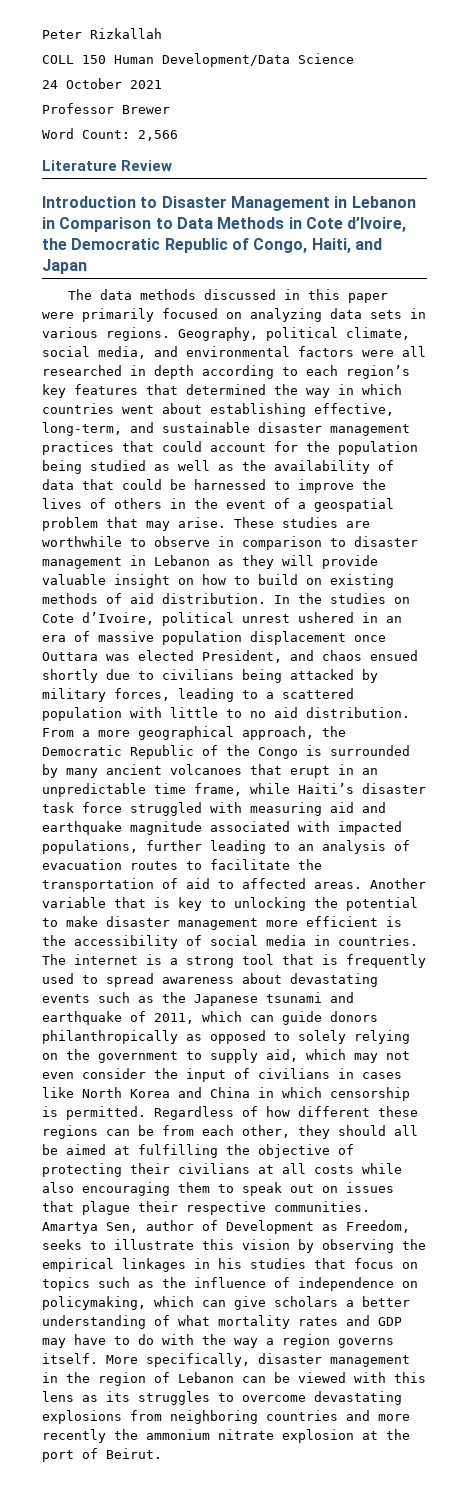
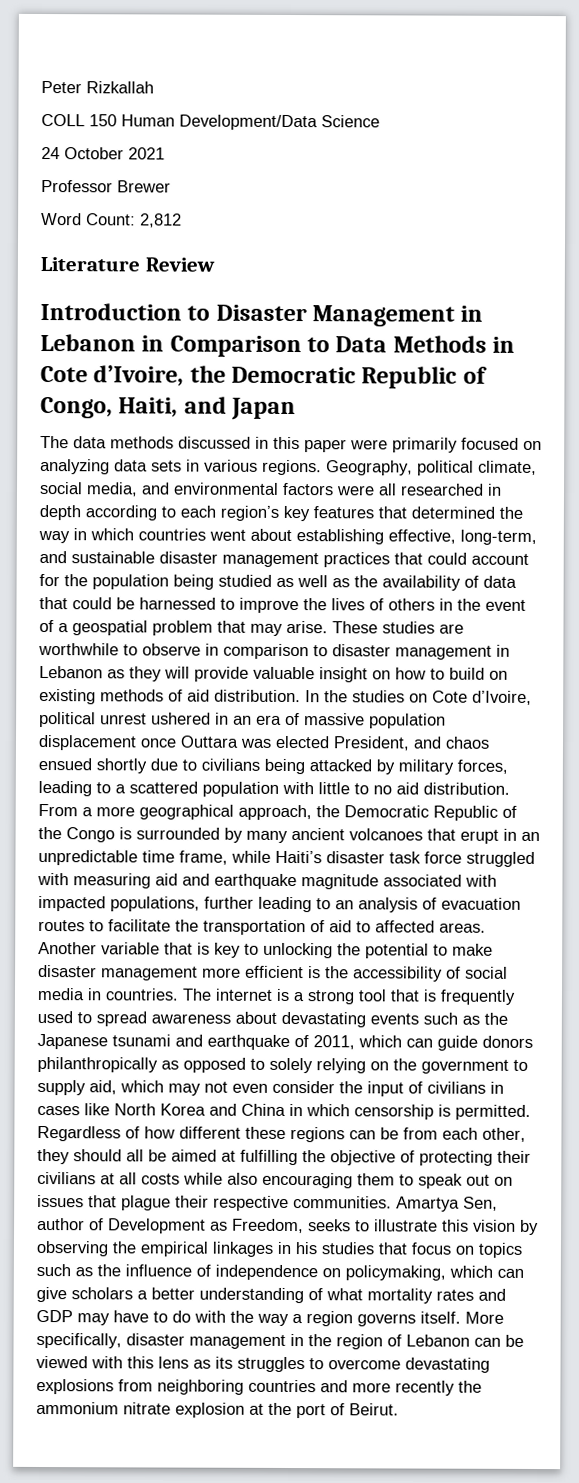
- Word Count: 2,566
+ Word Count: 2,812

